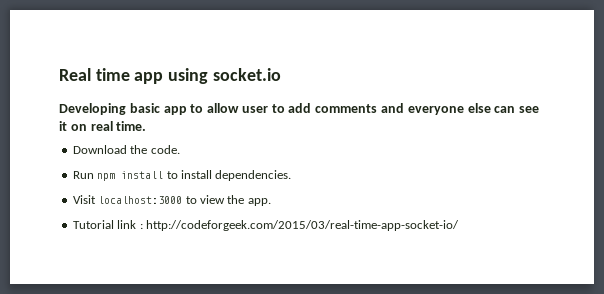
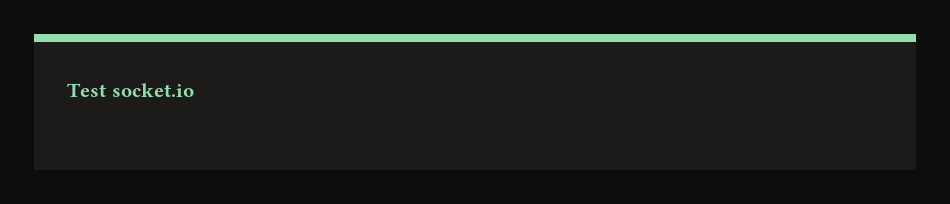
- Real time app using socket.io
- Developing basic app to allow user to add comments and everyone else can see it on real time.
- Download the code.
- Run npm install to install dependencies.
- Visit localhost:3000 to view the app.
- Tutorial link : http://codeforgeek.com/2015/03/real-time-app-socket-io/
+ Test socket.io

